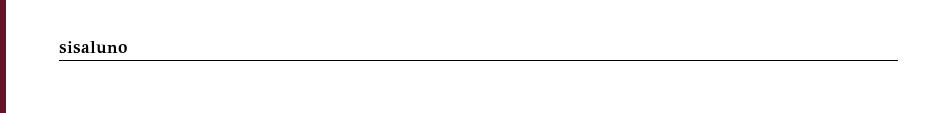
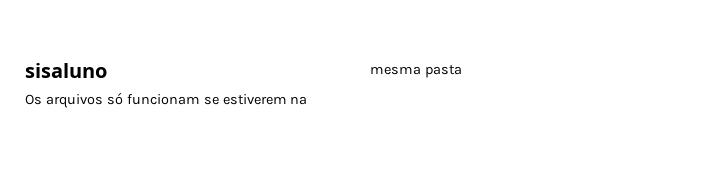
+ Os arquivos só funcionam se estiverem na mesma pasta

